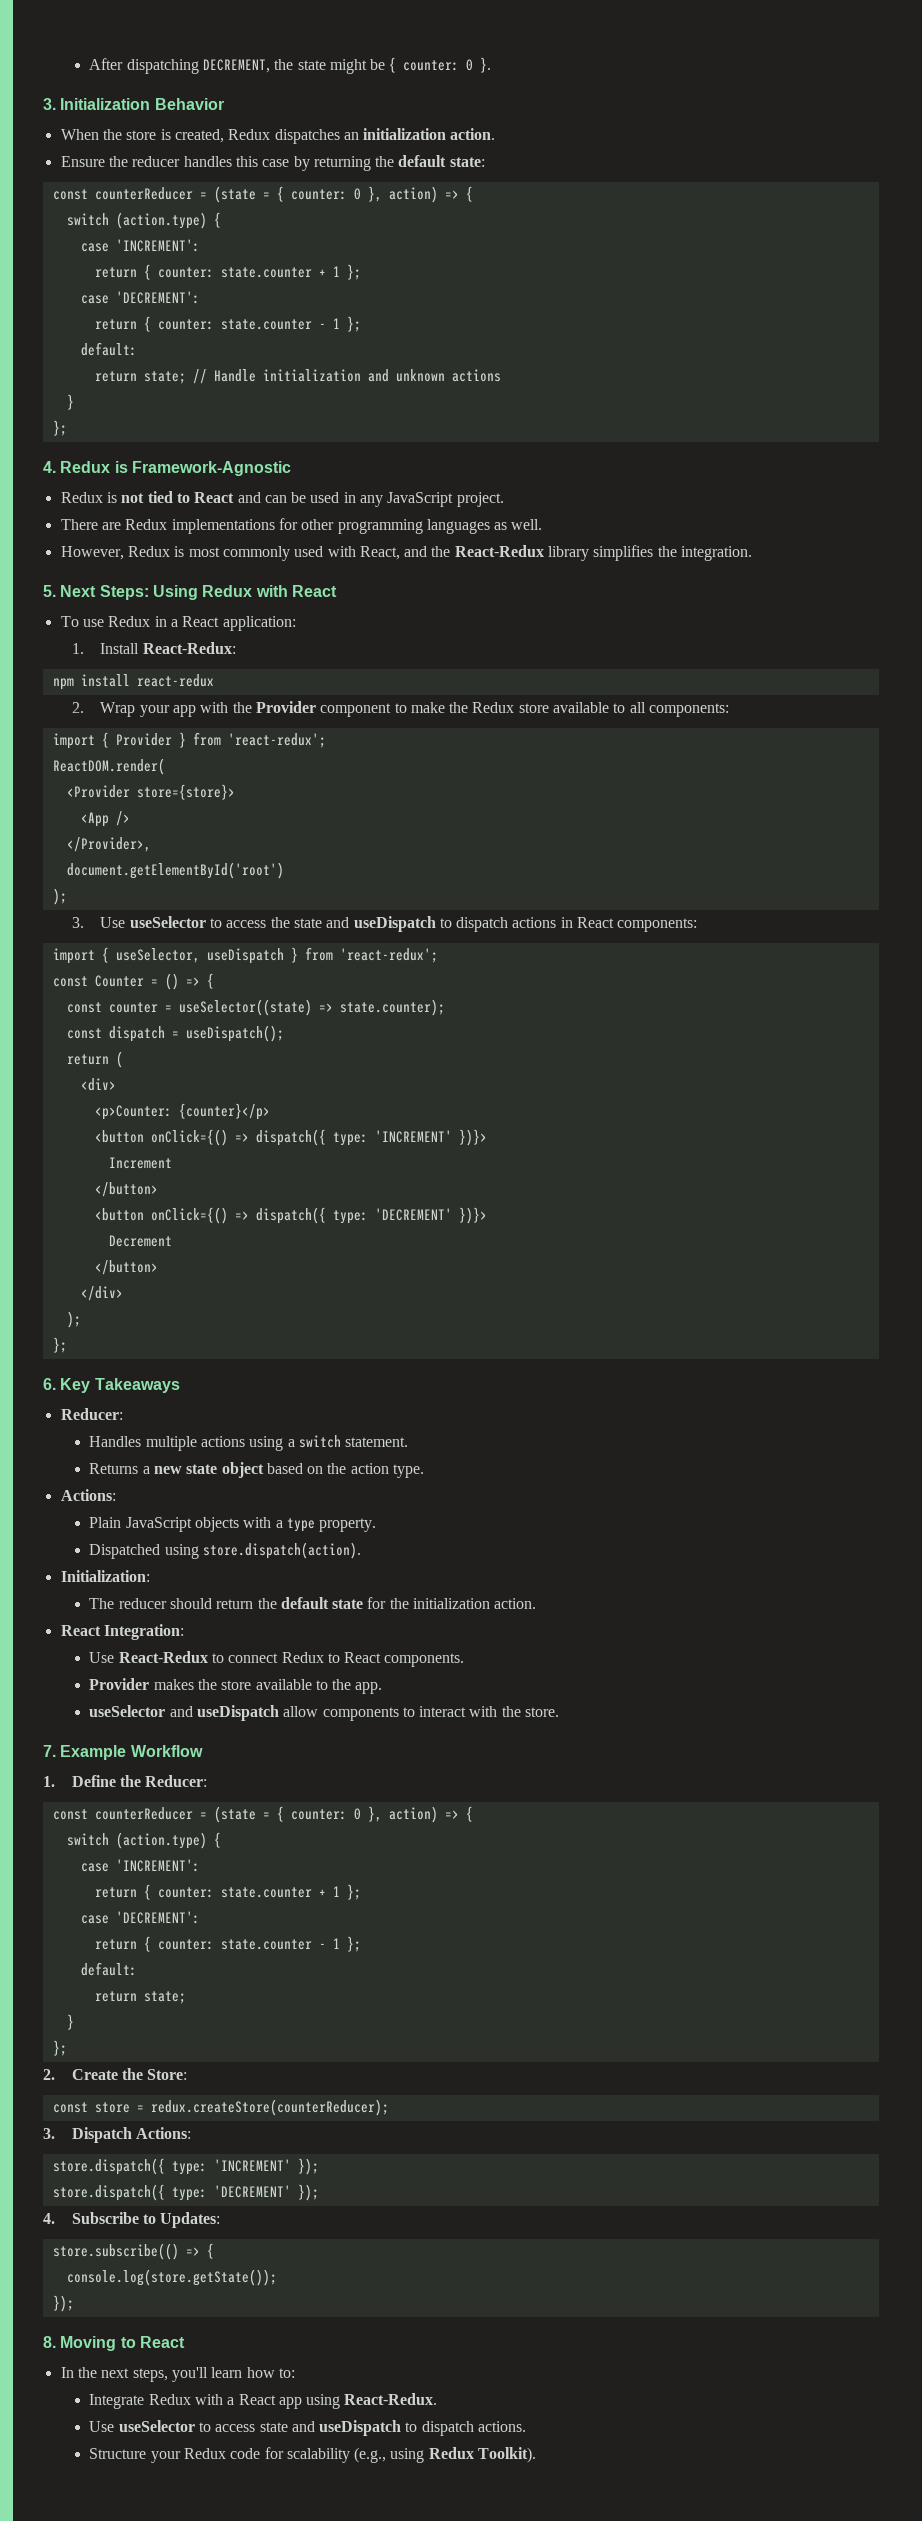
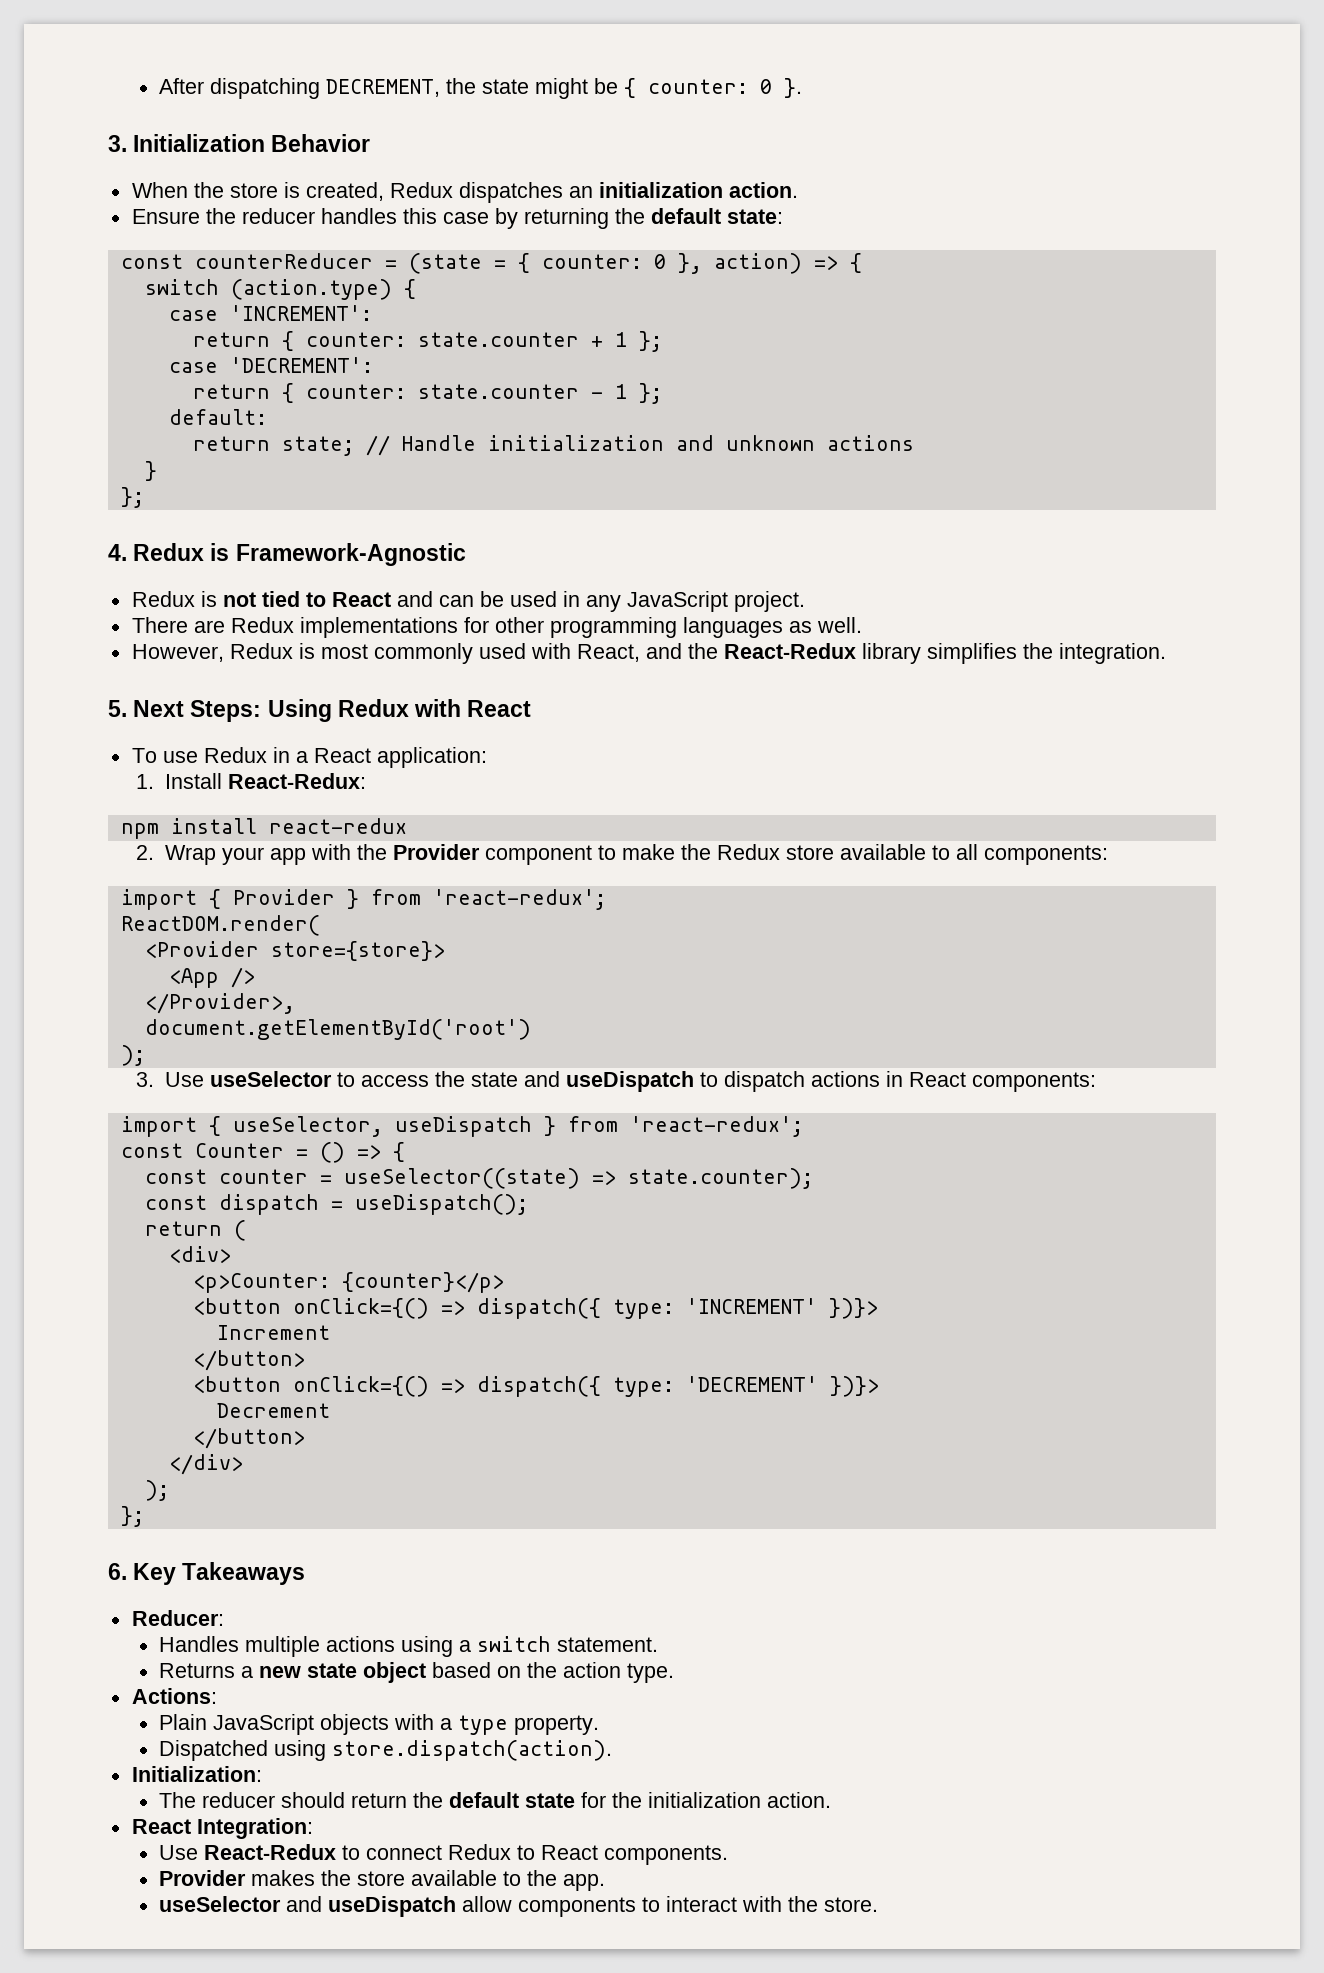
- 7. Example Workflow
- 1. Define the Reducer:
- const counterReducer = (state = { counter: 0 }, action) => {
- switch (action.type) {
- case 'INCREMENT':
- return { counter: state.counter + 1 };
- case 'DECREMENT':
- return { counter: state.counter - 1 };
- default:
- return state;
- }
- };
- 2. Create the Store:
- const store = redux.createStore(counterReducer);
- 3. Dispatch Actions:
- store.dispatch({ type: 'INCREMENT' });
- store.dispatch({ type: 'DECREMENT' });
- 4. Subscribe to Updates:
- store.subscribe(() => {
- console.log(store.getState());
- });
- 8. Moving to React
- In the next steps, you'll learn how to:
- Integrate Redux with a React app using React-Redux.
- Use useSelector to access state and useDispatch to dispatch actions.
- Structure your Redux code for scalability (e.g., using Redux Toolkit).

